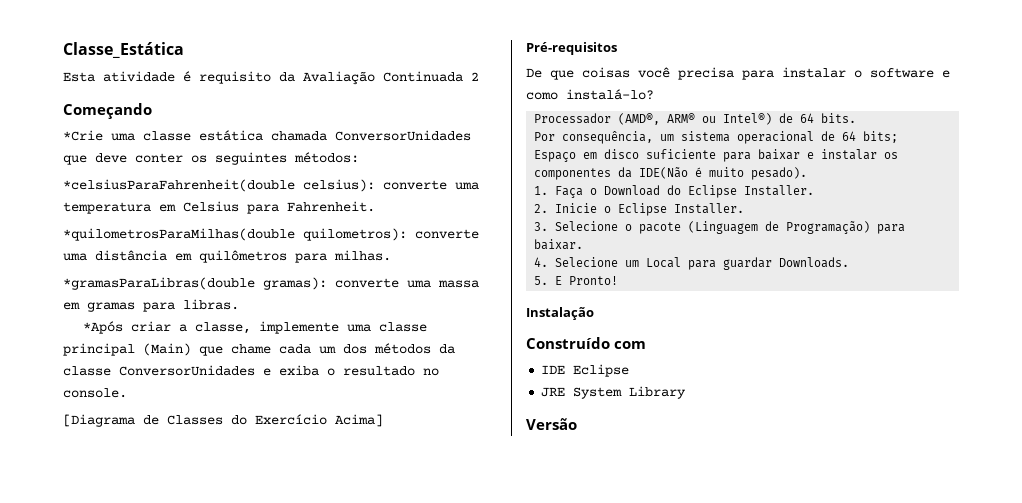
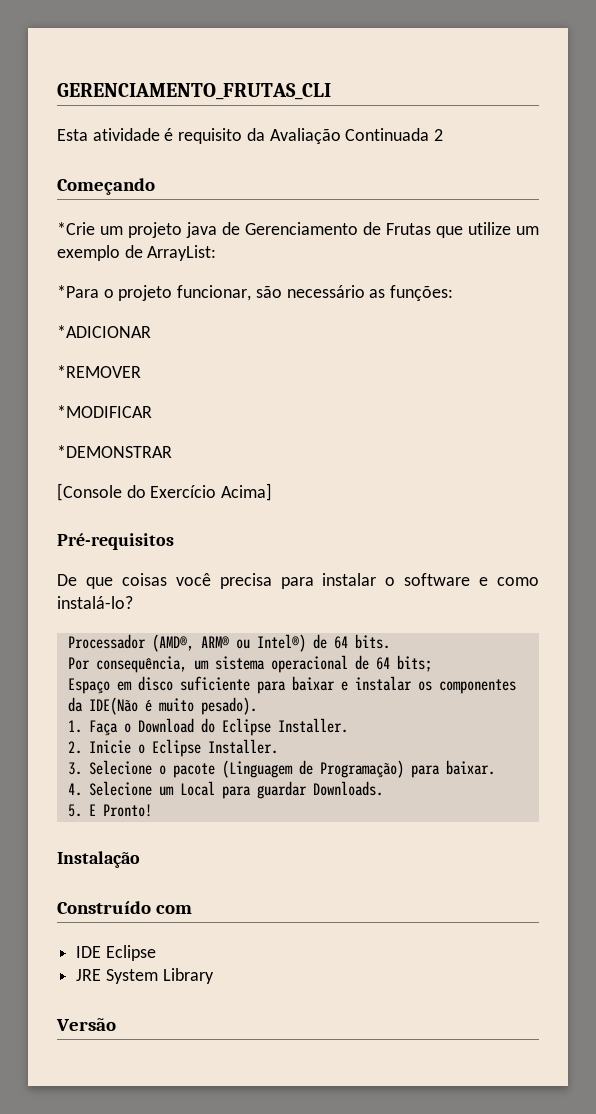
- Classe_Estática
+ GERENCIAMENTO_FRUTAS_CLI
- *Crie uma classe estática chamada ConversorUnidades que deve conter os seguintes métodos:
- *celsiusParaFahrenheit(double celsius): converte uma temperatura em Celsius para Fahrenheit.
- *quilometrosParaMilhas(double quilometros): converte uma distância em quilômetros para milhas.
- *gramasParaLibras(double gramas): converte uma massa em gramas para libras.
- *Após criar a classe, implemente uma classe principal (Main) que chame cada um dos métodos da classe ConversorUnidades e exiba o resultado no console.
- [Diagrama de Classes do Exercício Acima]
+ *Crie um projeto java de Gerenciamento de Frutas que utilize um exemplo de ArrayList:
+ *Para o projeto funcionar, são necessário as funções:
+ *ADICIONAR
+ *REMOVER
+ *MODIFICAR
+ *DEMONSTRAR
+ [Console do Exercício Acima]

